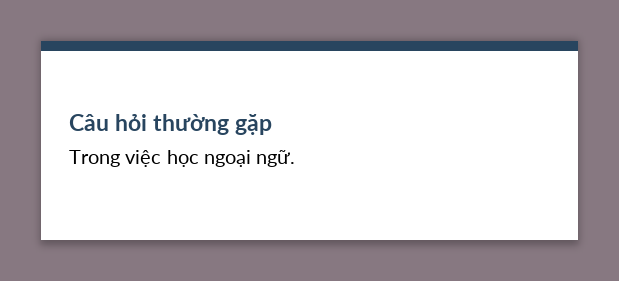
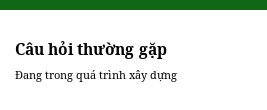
- Trong việc học ngoại ngữ.
+ Đang trong quá trình xây dựng

